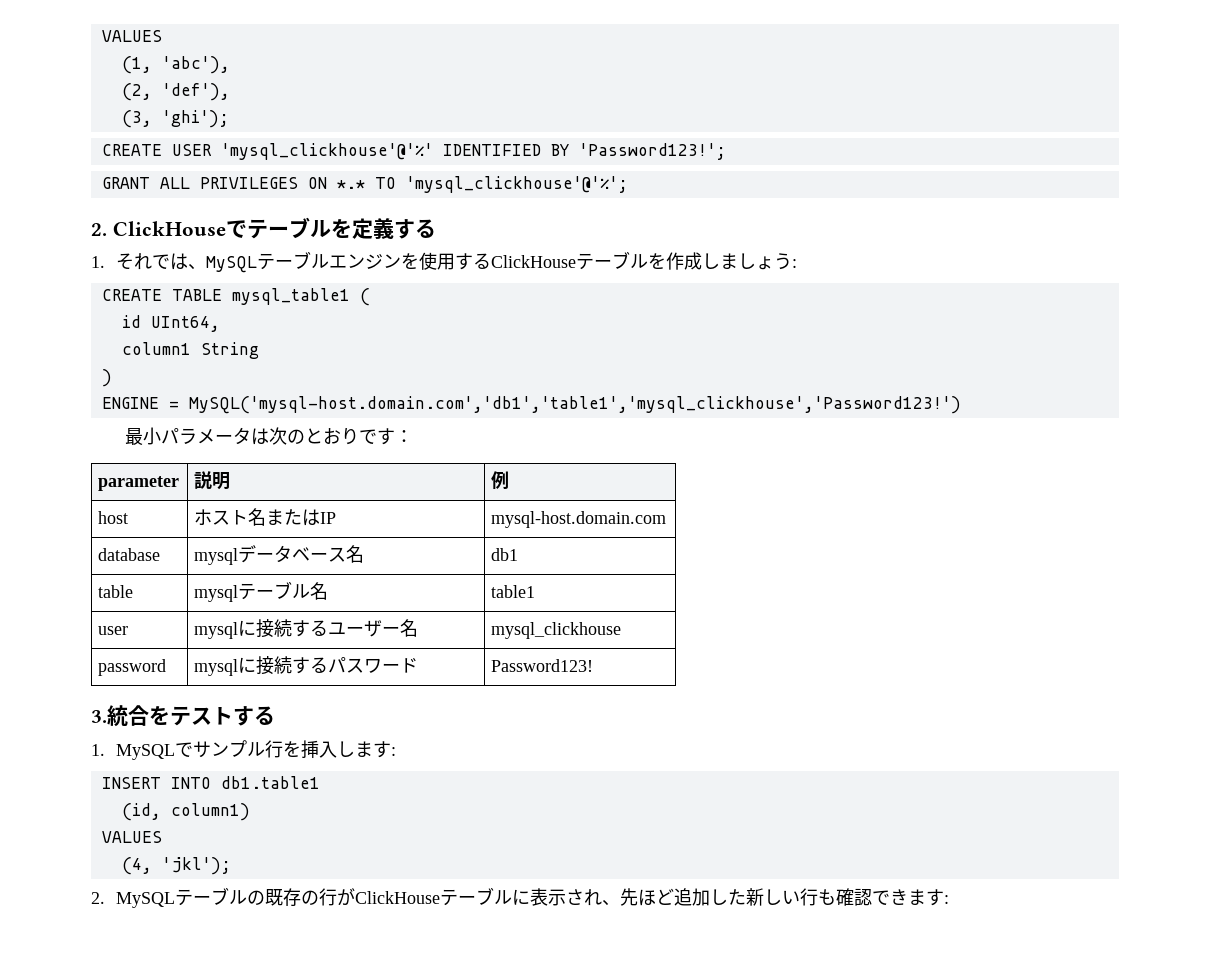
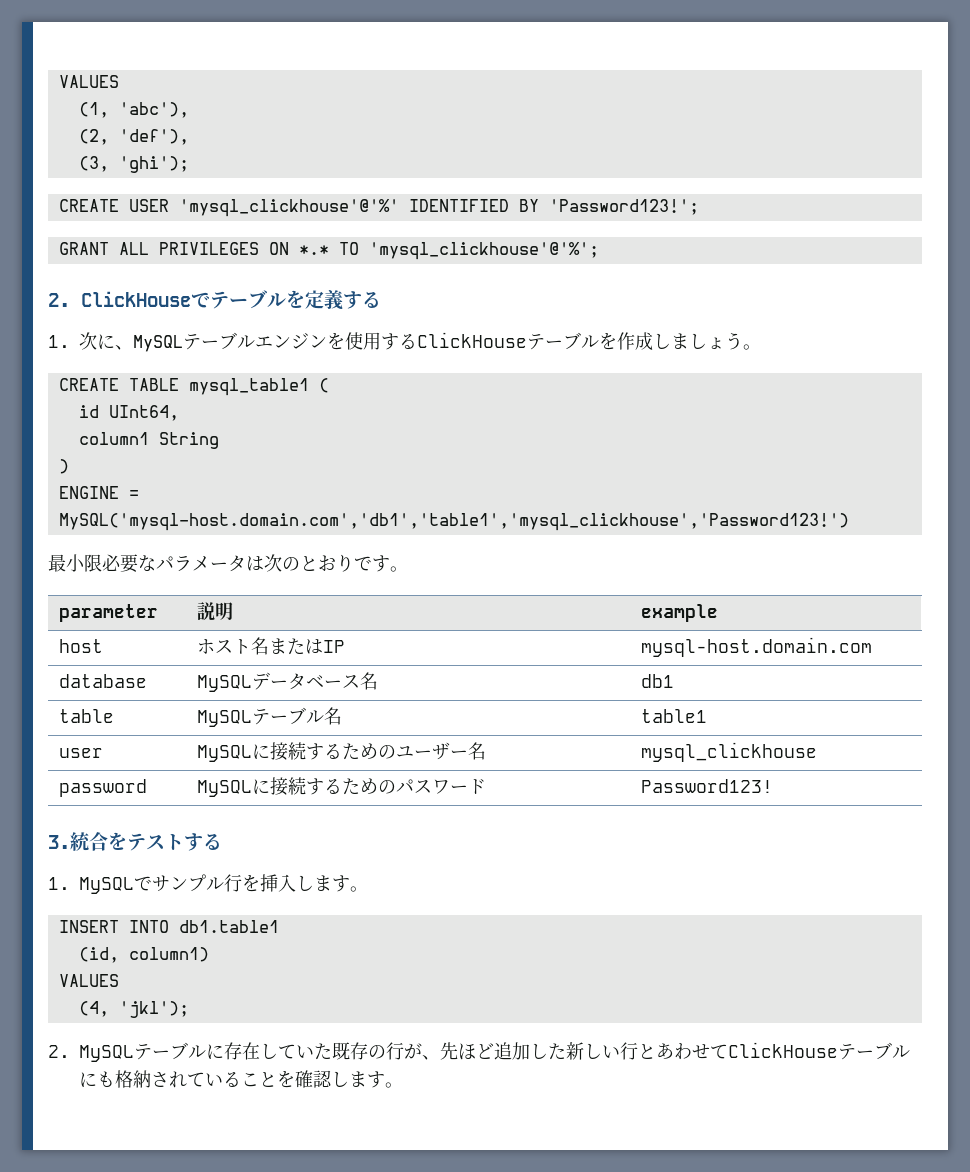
- 1.それでは、MySQLテーブルエンジンを使用するClickHouseテーブルを作成しましょう:
+ 1.次に、MySQLテーブルエンジンを使用するClickHouseテーブルを作成しましょう。
- 最小パラメータは次のとおりです：
+ 最小限必要なパラメータは次のとおりです。
- parameter | 説明 | 例
+ parameter | 説明 | example
- database | mysqlデータベース名 | db1
+ database | MySQLデータベース名 | db1
- table | mysqlテーブル名 | table1
+ table | MySQLテーブル名 | table1
- user | mysqlに接続するユーザー名 | mysql_clickhouse
+ user | MySQLに接続するためのユーザー名 | mysql_clickhouse
- password | mysqlに接続するパスワード | Password123!
+ password | MySQLに接続するためのパスワード | Password123!
- 1. MySQLでサンプル行を挿入します:
+ 1. MySQLでサンプル行を挿入します。
- 2. MySQLテーブルの既存の行がClickHouseテーブルに表示され、先ほど追加した新しい行も確認できます:
+ 2. MySQLテーブルに存在していた既存の行が、先ほど追加した新しい行とあわせてClickHouseテーブルにも格納されていることを確認します。

